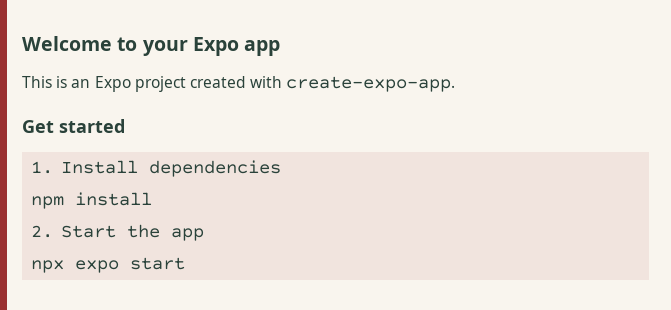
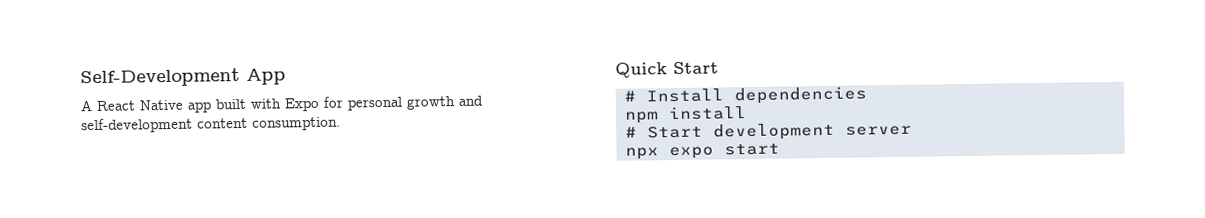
- Welcome to your Expo app
- This is an Expo project created with create-expo-app.
- Get started
- 1. Install dependencies
+ Self-Development App
+ A React Native app built with Expo for personal growth and self-development content consumption.
+ Quick Start
+ # Install dependencies
- 2. Start the app
+ # Start development server

